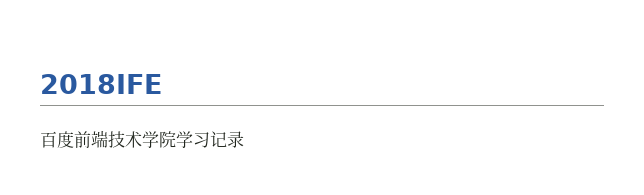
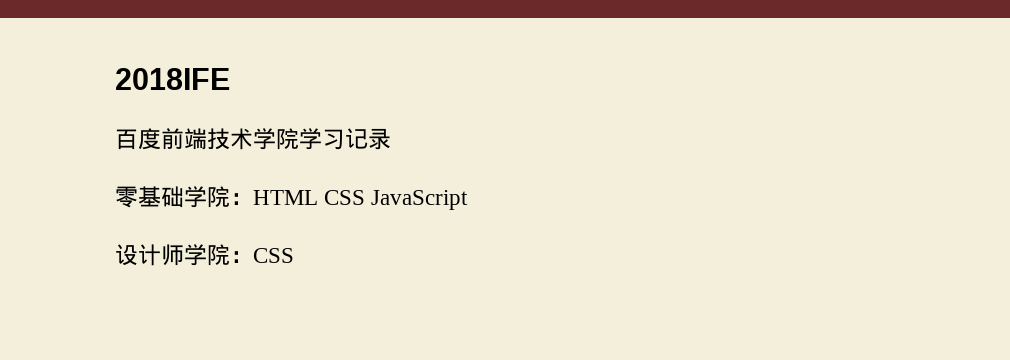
+ 零基础学院：HTML CSS JavaScript
+ 设计师学院：CSS

